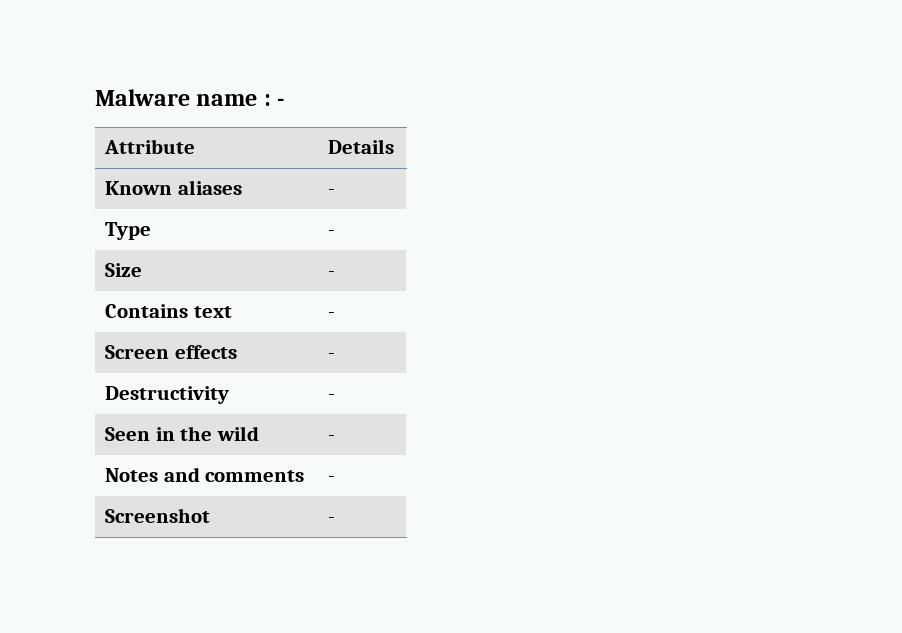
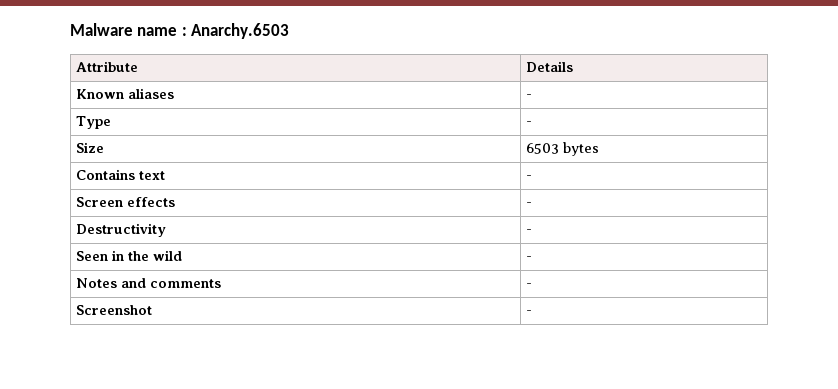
- Malware name : -
+ Malware name : Anarchy.6503
- Size | -
+ Size | 6503 bytes

